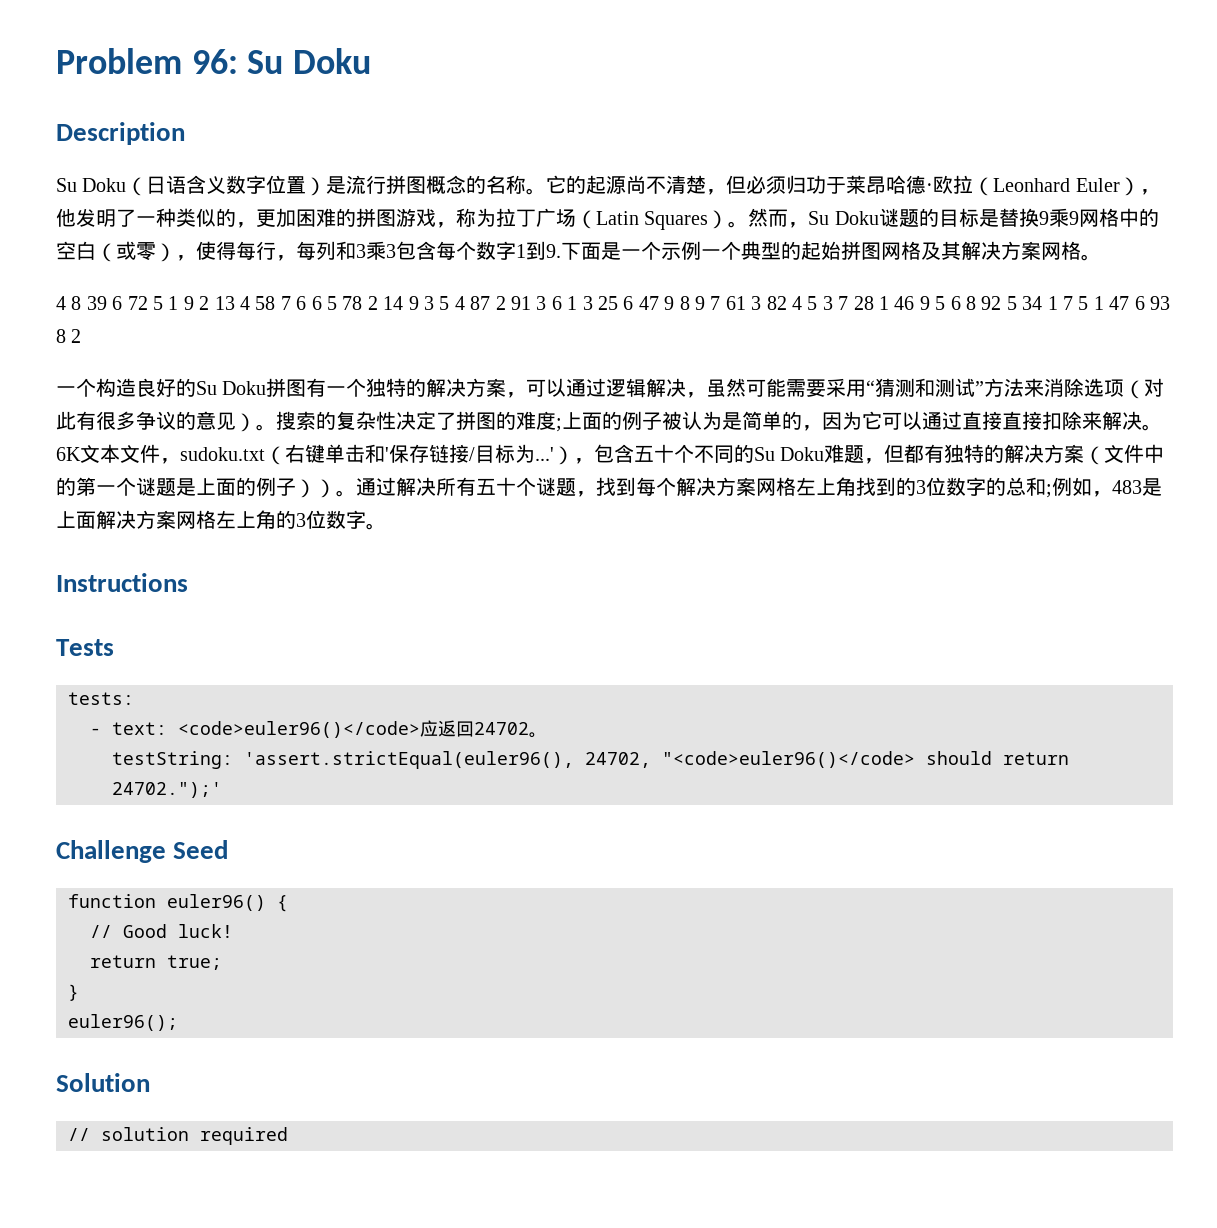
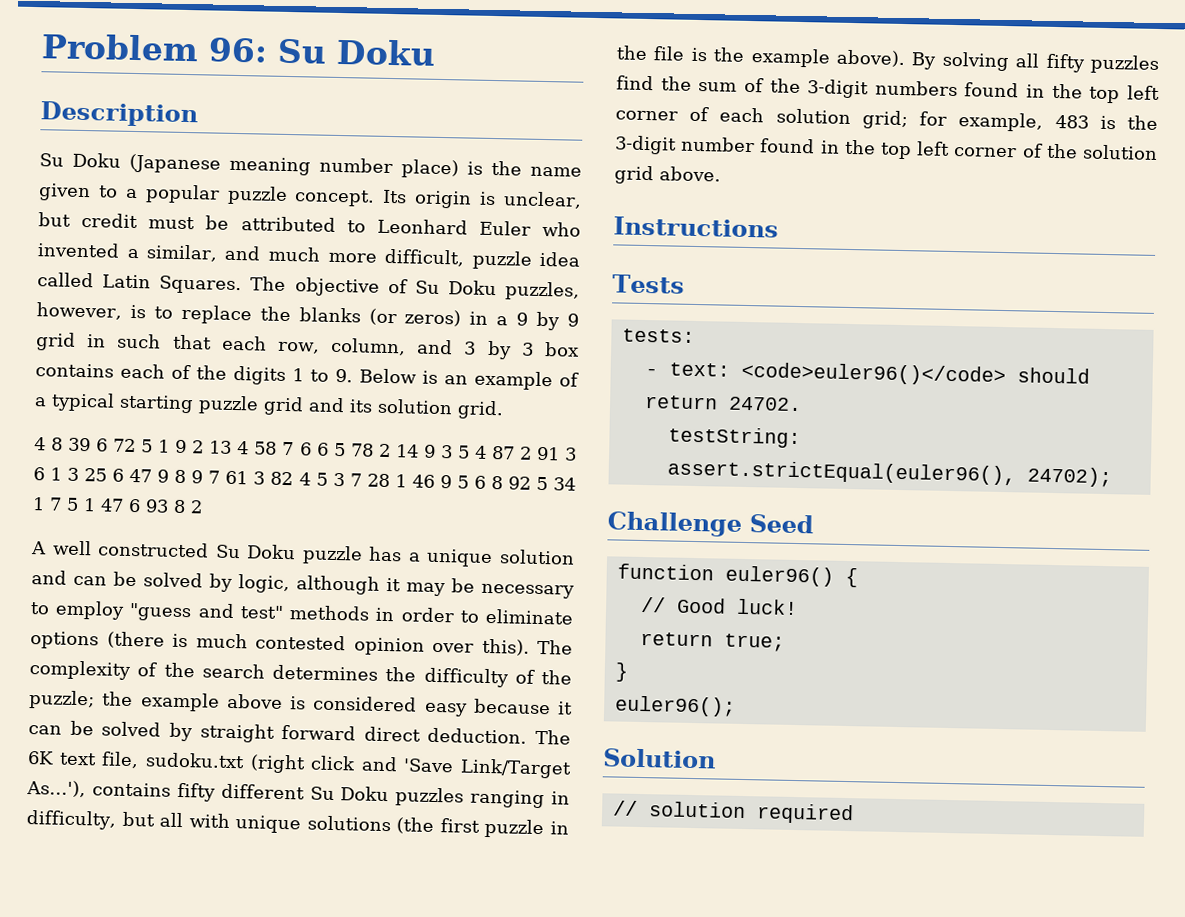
- Su Doku（日语含义数字位置）是流行拼图概念的名称。它的起源尚不清楚，但必须归功于莱昂哈德·欧拉（Leonhard Euler），他发明了一种类似的，更加困难的拼图游戏，称为拉丁广场（Latin Squares）。然而，Su Doku谜题的目标是替换9乘9网格中的空白（或零），使得每行，每列和3乘3包含每个数字1到9.下面是一个示例一个典型的起始拼图网格及其解决方案网格。
+ Su Doku (Japanese meaning number place) is the name given to a popular puzzle concept. Its origin is unclear, but credit must be attributed to Leonhard Euler who invented a similar, and much more difficult, puzzle idea called Latin Squares. The objective of Su Doku puzzles, however, is to replace the blanks (or zeros) in a 9 by 9 grid in such that each row, column, and 3 by 3 box contains each of the digits 1 to 9. Below is an example of a typical starting puzzle grid and its solution grid.
- 一个构造良好的Su Doku拼图有一个独特的解决方案，可以通过逻辑解决，虽然可能需要采用“猜测和测试”方法来消除选项（对此有很多争议的意见）。搜索的复杂性决定了拼图的难度;上面的例子被认为是简单的，因为它可以通过直接直接扣除来解决。6K文本文件，sudoku.txt（右键单击和'保存链接/目标为...'），包含五十个不同的Su Doku难题，但都有独特的解决方案（文件中的第一个谜题是上面的例子））。通过解决所有五十个谜题，找到每个解决方案网格左上角找到的3位数字的总和;例如，483是上面解决方案网格左上角的3位数字。
+ A well constructed Su Doku puzzle has a unique solution and can be solved by logic, although it may be necessary to employ "guess and test" methods in order to eliminate options (there is much contested opinion over this). The complexity of the search determines the difficulty of the puzzle; the example above is considered easy because it can be solved by straight forward direct deduction. The 6K text file, sudoku.txt (right click and 'Save Link/Target As...'), contains fifty different Su Doku puzzles ranging in difficulty, but all with unique solutions (the first puzzle in the file is the example above). By solving all fifty puzzles find the sum of the 3-digit numbers found in the top left corner of each solution grid; for example, 483 is the 3-digit number found in the top left corner of the solution grid above.
- - text: <code>euler96()</code>应返回24702。
- testString: 'assert.strictEqual(euler96(), 24702, "<code>euler96()</code> should return 24702.");'
+ - text: <code>euler96()</code> should return 24702.
+ testString: assert.strictEqual(euler96(), 24702);

